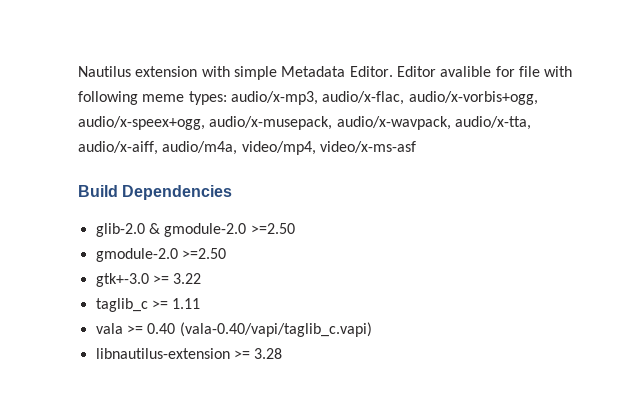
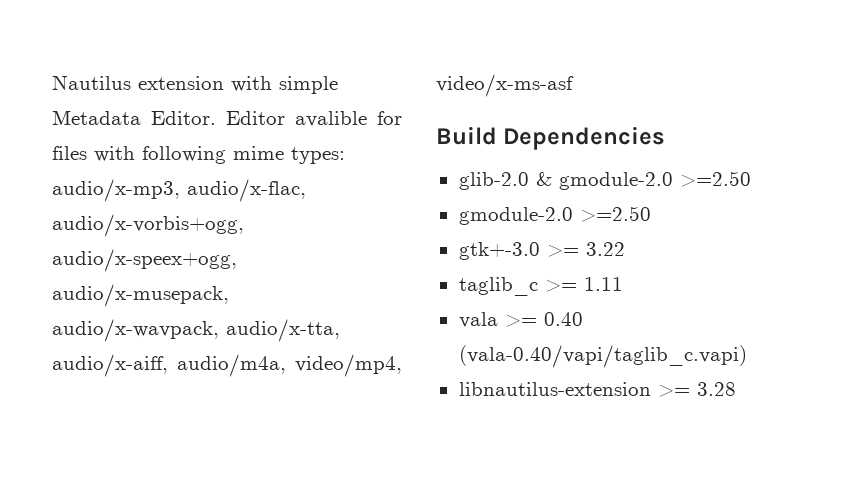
- Editor avalible for file with following meme types: audio/x-mp3, audio/x-flac, audio/x-vorbis+ogg, audio/x-speex+ogg, audio/x-musepack, audio/x-wavpack, audio/x-tta, audio/x-aiff, audio/m4a, video/mp4, video/x-ms-asf
+ Editor avalible for files with following mime types: audio/x-mp3, audio/x-flac, audio/x-vorbis+ogg, audio/x-speex+ogg, audio/x-musepack, audio/x-wavpack, audio/x-tta, audio/x-aiff, audio/m4a, video/mp4, video/x-ms-asf

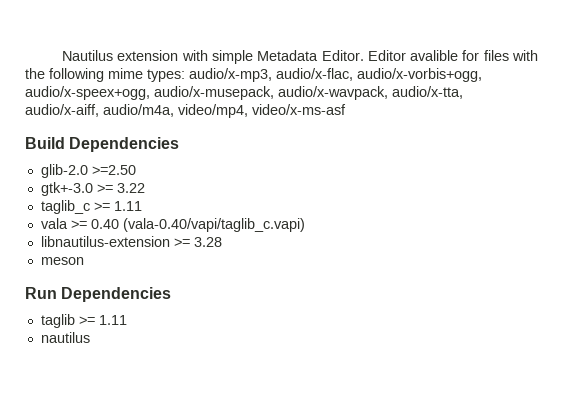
- Editor avalible for files with following mime types: audio/x-mp3, audio/x-flac, audio/x-vorbis+ogg, audio/x-speex+ogg, audio/x-musepack, audio/x-wavpack, audio/x-tta, audio/x-aiff, audio/m4a, video/mp4, video/x-ms-asf
+ Editor avalible for files with the following mime types: audio/x-mp3, audio/x-flac, audio/x-vorbis+ogg, audio/x-speex+ogg, audio/x-musepack, audio/x-wavpack, audio/x-tta, audio/x-aiff, audio/m4a, video/mp4, video/x-ms-asf
- glib-2.0 & gmodule-2.0 >=2.50
- gmodule-2.0 >=2.50
+ glib-2.0 >=2.50
+ meson
+ Run Dependencies
+ taglib >= 1.11
+ nautilus

